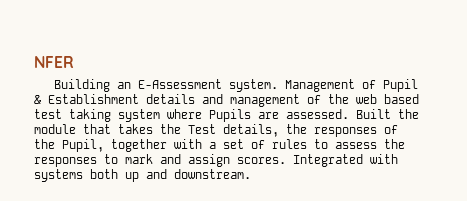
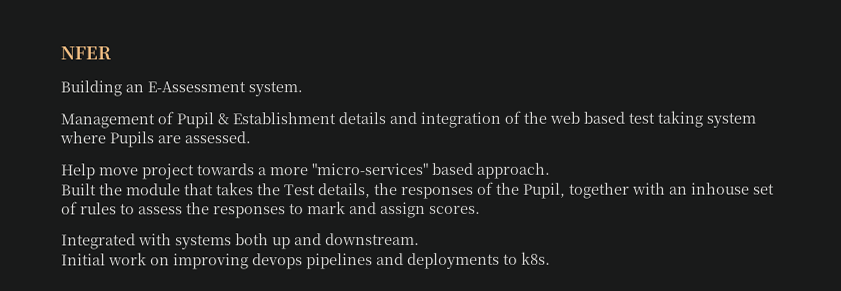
- Building an E-Assessment system. Management of Pupil & Establishment details and management of the web based test taking system where Pupils are assessed. Built the module that takes the Test details, the responses of the Pupil, together with a set of rules to assess the responses to mark and assign scores. Integrated with systems both up and downstream.
+ Building an E-Assessment system.
+ Management of Pupil & Establishment details and integration of the web based test taking system where Pupils are assessed.
+ Help move project towards a more "micro-services" based approach.
+ Built the module that takes the Test details, the responses of the Pupil, together with an inhouse set of rules to assess the responses to mark and assign scores.
+ Integrated with systems both up and downstream.
+ Initial work on improving devops pipelines and deployments to k8s.

